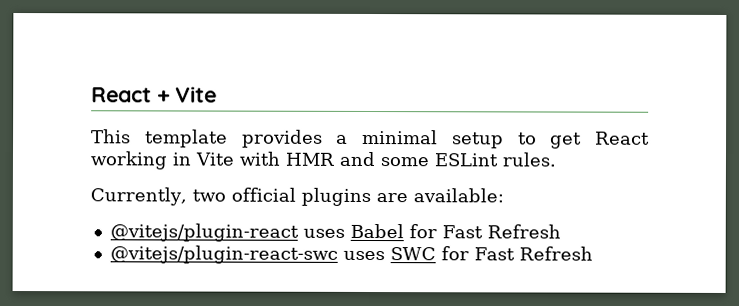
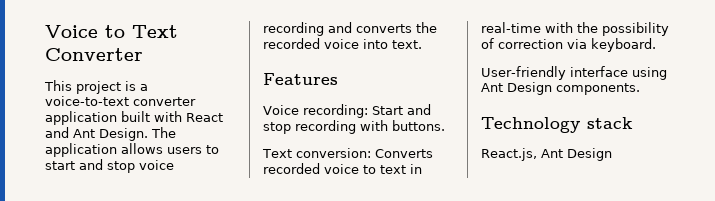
- React + Vite
- This template provides a minimal setup to get React working in Vite with HMR and some ESLint rules.
- Currently, two official plugins are available:
- @vitejs/plugin-react uses Babel for Fast Refresh
- @vitejs/plugin-react-swc uses SWC for Fast Refresh
+ Voice to Text Converter
+ This project is a voice-to-text converter application built with React and Ant Design. The application allows users to start and stop voice recording and converts the recorded voice into text.
+ Features
+ Voice recording: Start and stop recording with buttons.
+ Text conversion: Converts recorded voice to text in real-time with the possibility of correction via keyboard.
+ User-friendly interface using Ant Design components.
+ Technology stack
+ React.js, Ant Design

